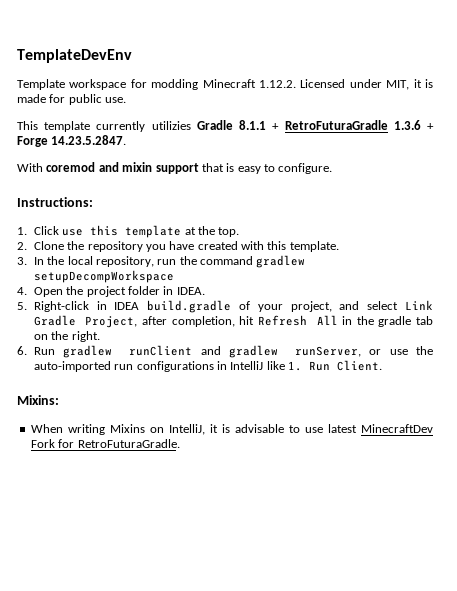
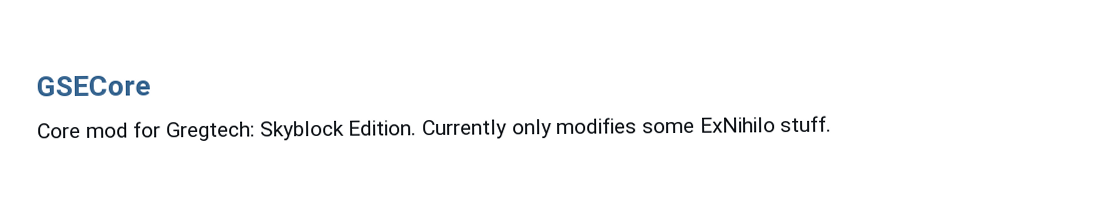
- TemplateDevEnv
- Template workspace for modding Minecraft 1.12.2. Licensed under MIT, it is made for public use.
- This template currently utilizies Gradle 8.1.1 + RetroFuturaGradle 1.3.6 + Forge 14.23.5.2847.
- With coremod and mixin support that is easy to configure.
- Instructions:
- 1. Click use this template at the top.
- 2. Clone the repository you have created with this template.
- 3. In the local repository, run the command gradlew setupDecompWorkspace
- 4. Open the project folder in IDEA.
- 5. Right-click in IDEA build.gradle of your project, and select Link Gradle Project, after completion, hit Refresh All in the gradle tab on the right.
- 6. Run gradlew runClient and gradlew runServer, or use the auto-imported run configurations in IntelliJ like 1. Run Client.
- Mixins:
- When writing Mixins on IntelliJ, it is advisable to use latest MinecraftDev Fork for RetroFuturaGradle.
+ GSECore
+ Core mod for Gregtech: Skyblock Edition. Currently only modifies some ExNihilo stuff.

